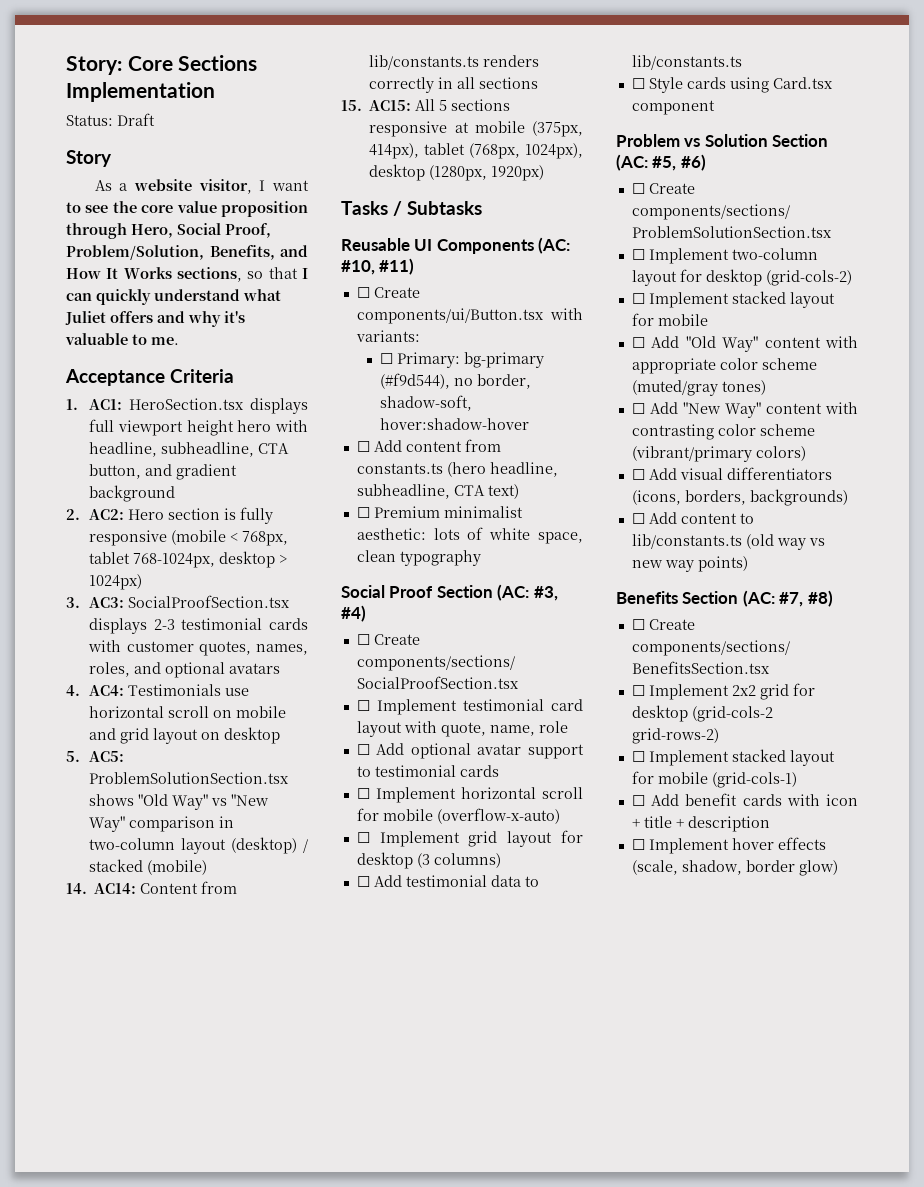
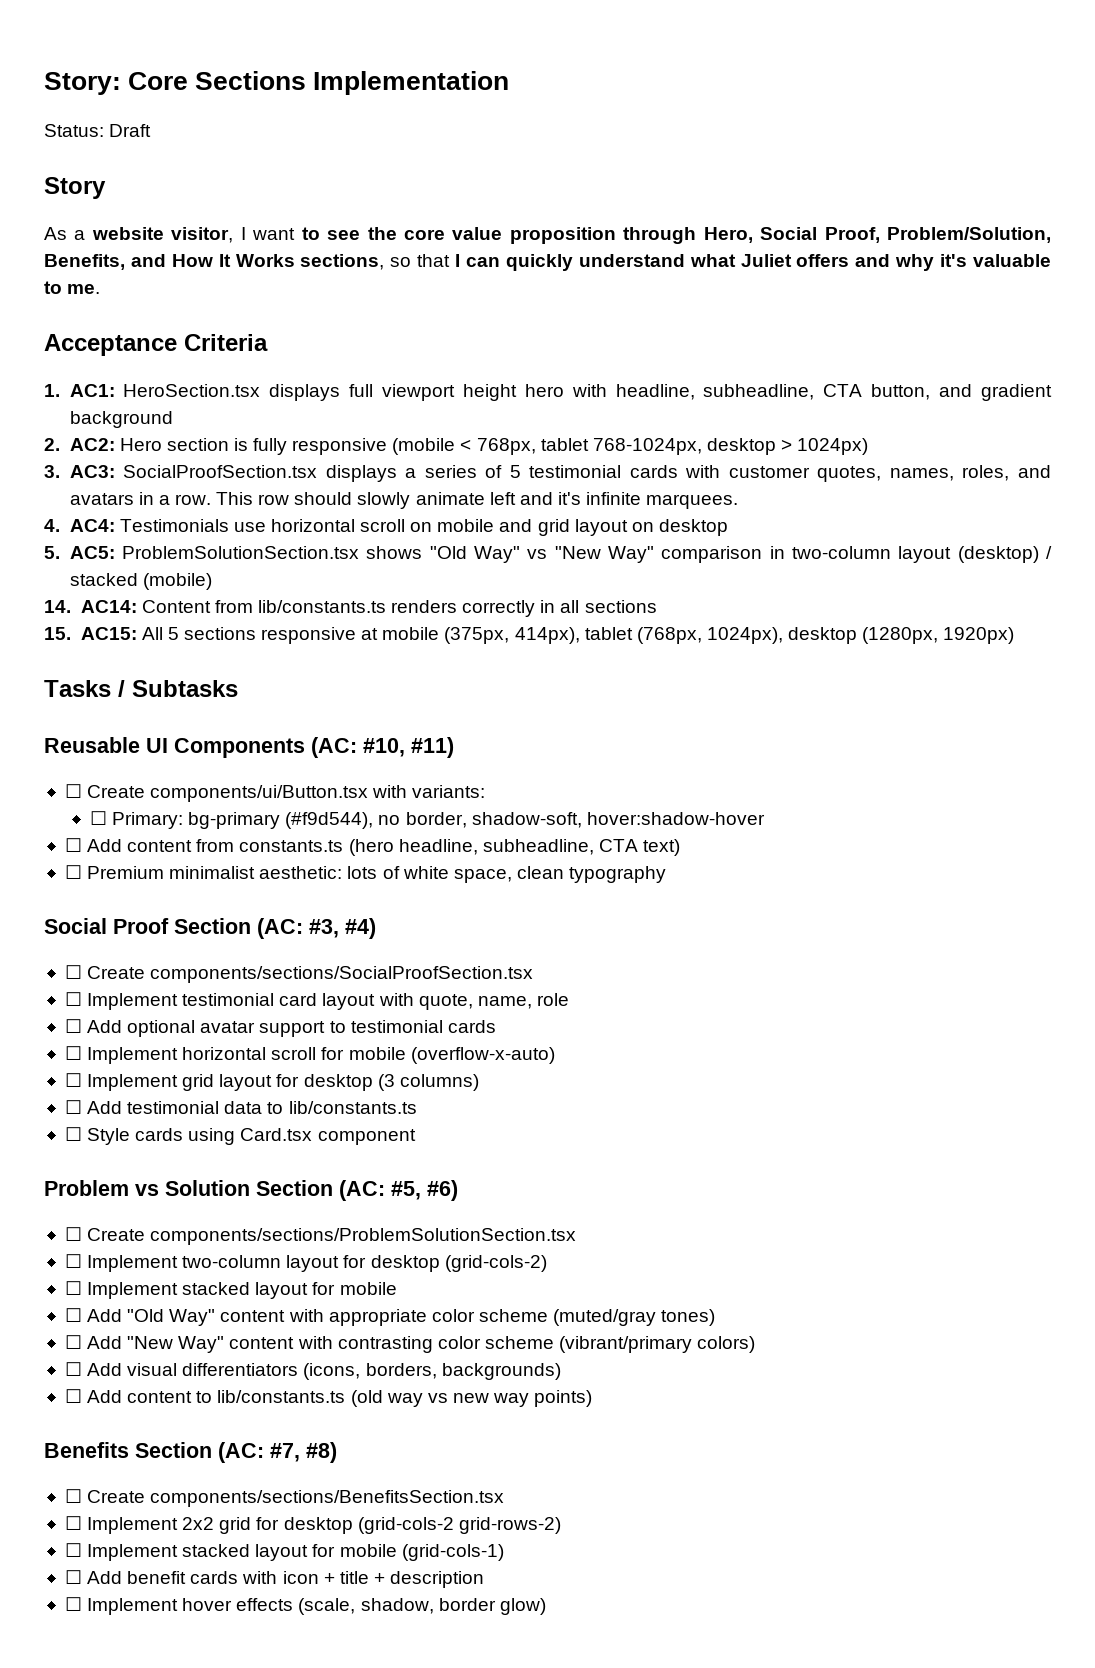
- 3. AC3: SocialProofSection.tsx displays 2-3 testimonial cards with customer quotes, names, roles, and optional avatars
+ 3. AC3: SocialProofSection.tsx displays a series of 5 testimonial cards with customer quotes, names, roles, and avatars in a row. This row should slowly animate left and it's infinite marquees.

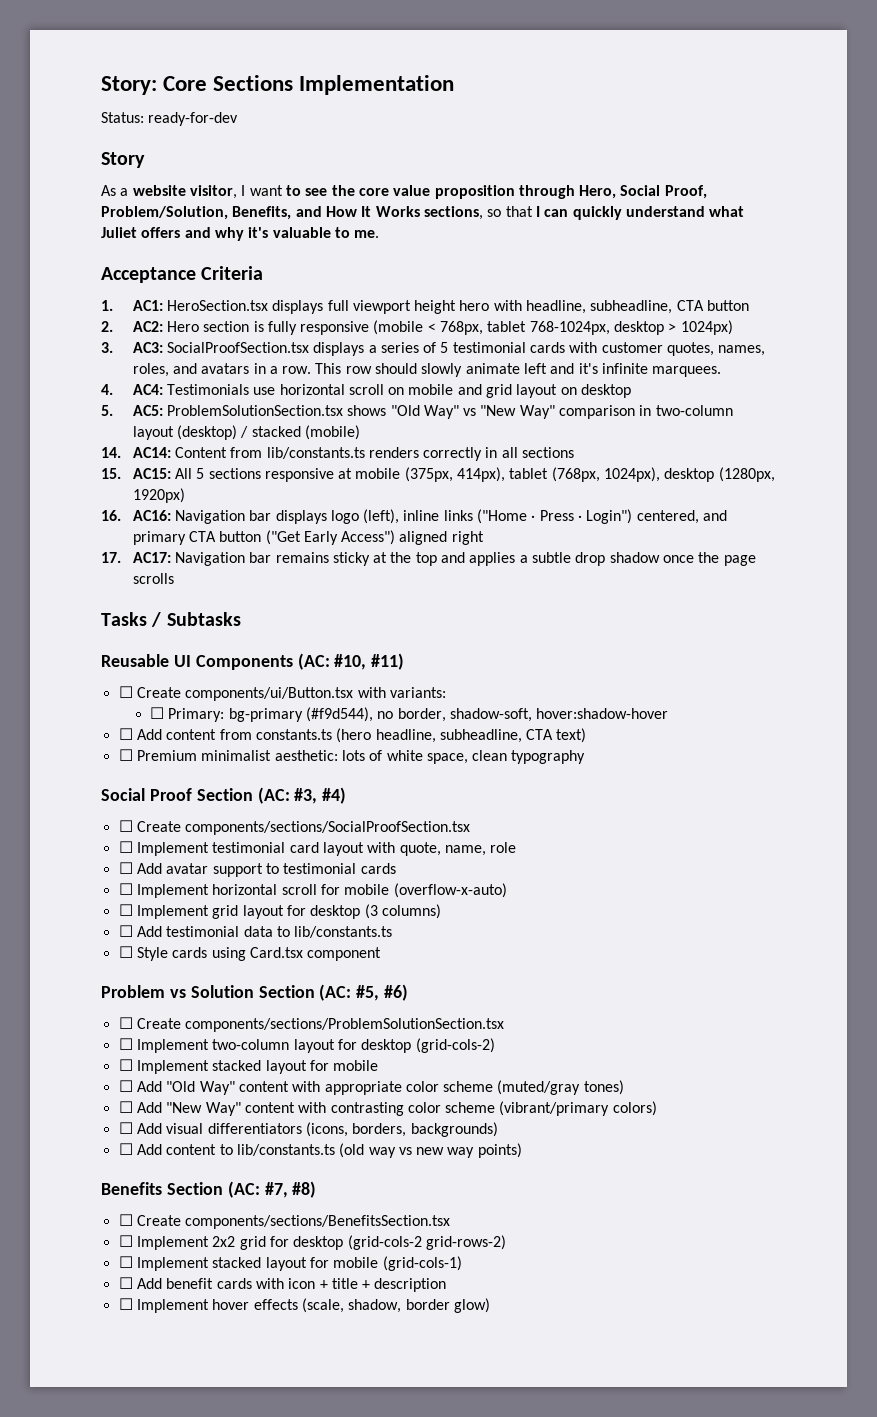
- Status: Draft
+ Status: ready-for-dev
- 1. AC1: HeroSection.tsx displays full viewport height hero with headline, subheadline, CTA button, and gradient background
+ 1. AC1: HeroSection.tsx displays full viewport height hero with headline, subheadline, CTA button
+ 16. AC16: Navigation bar displays logo (left), inline links ("Home · Press · Login") centered, and primary CTA button ("Get Early Access") aligned right
+ 17. AC17: Navigation bar remains sticky at the top and applies a subtle drop shadow once the page scrolls
- ☐ Add optional avatar support to testimonial cards
+ ☐ Add avatar support to testimonial cards

